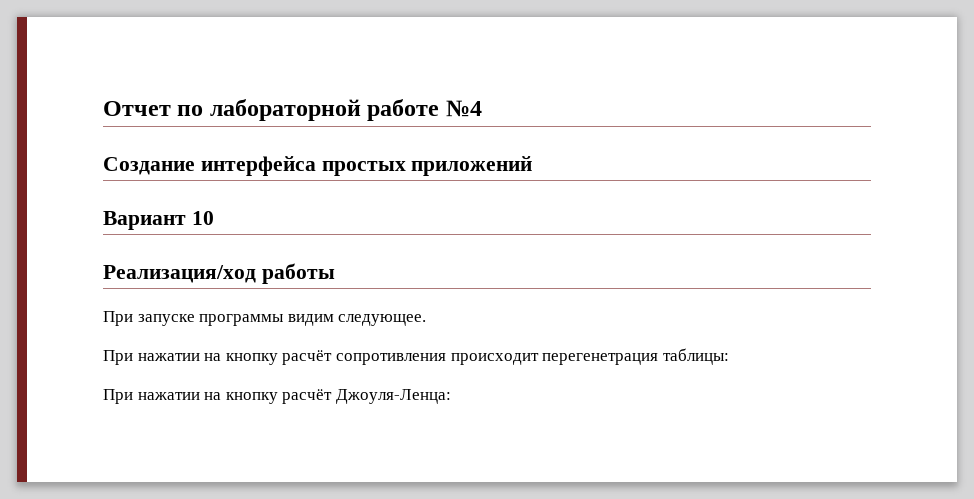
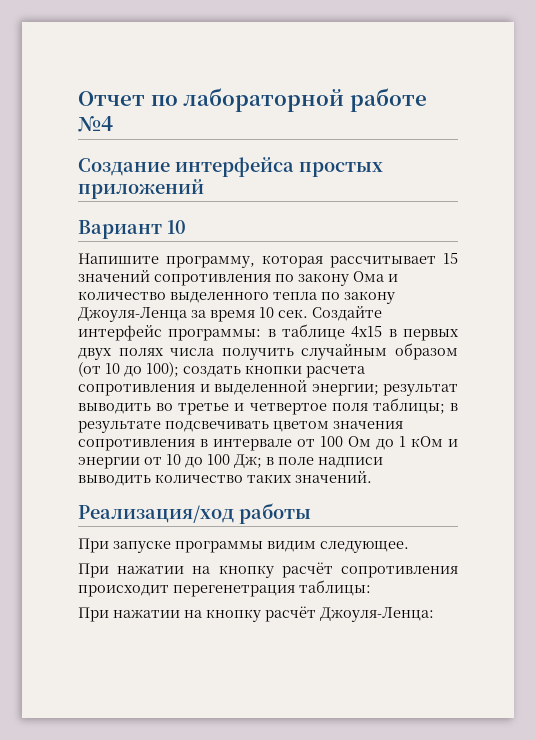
+ Напишите программу, которая рассчитывает 15 значений сопротивления по закону Ома и количество выделенного тепла по закону Джоуля-Ленца за время 10 сек. Создайте интерфейс программы: в таблице 4х15 в первых двух полях числа получить случайным образом (от 10 до 100); создать кнопки расчета сопротивления и выделенной энергии; результат выводить во третье и четвертое поля таблицы; в результате подсвечивать цветом значения сопротивления в интервале от 100 Ом до 1 кОм и энергии от 10 до 100 Дж; в поле надписи выводить количество таких значений.

